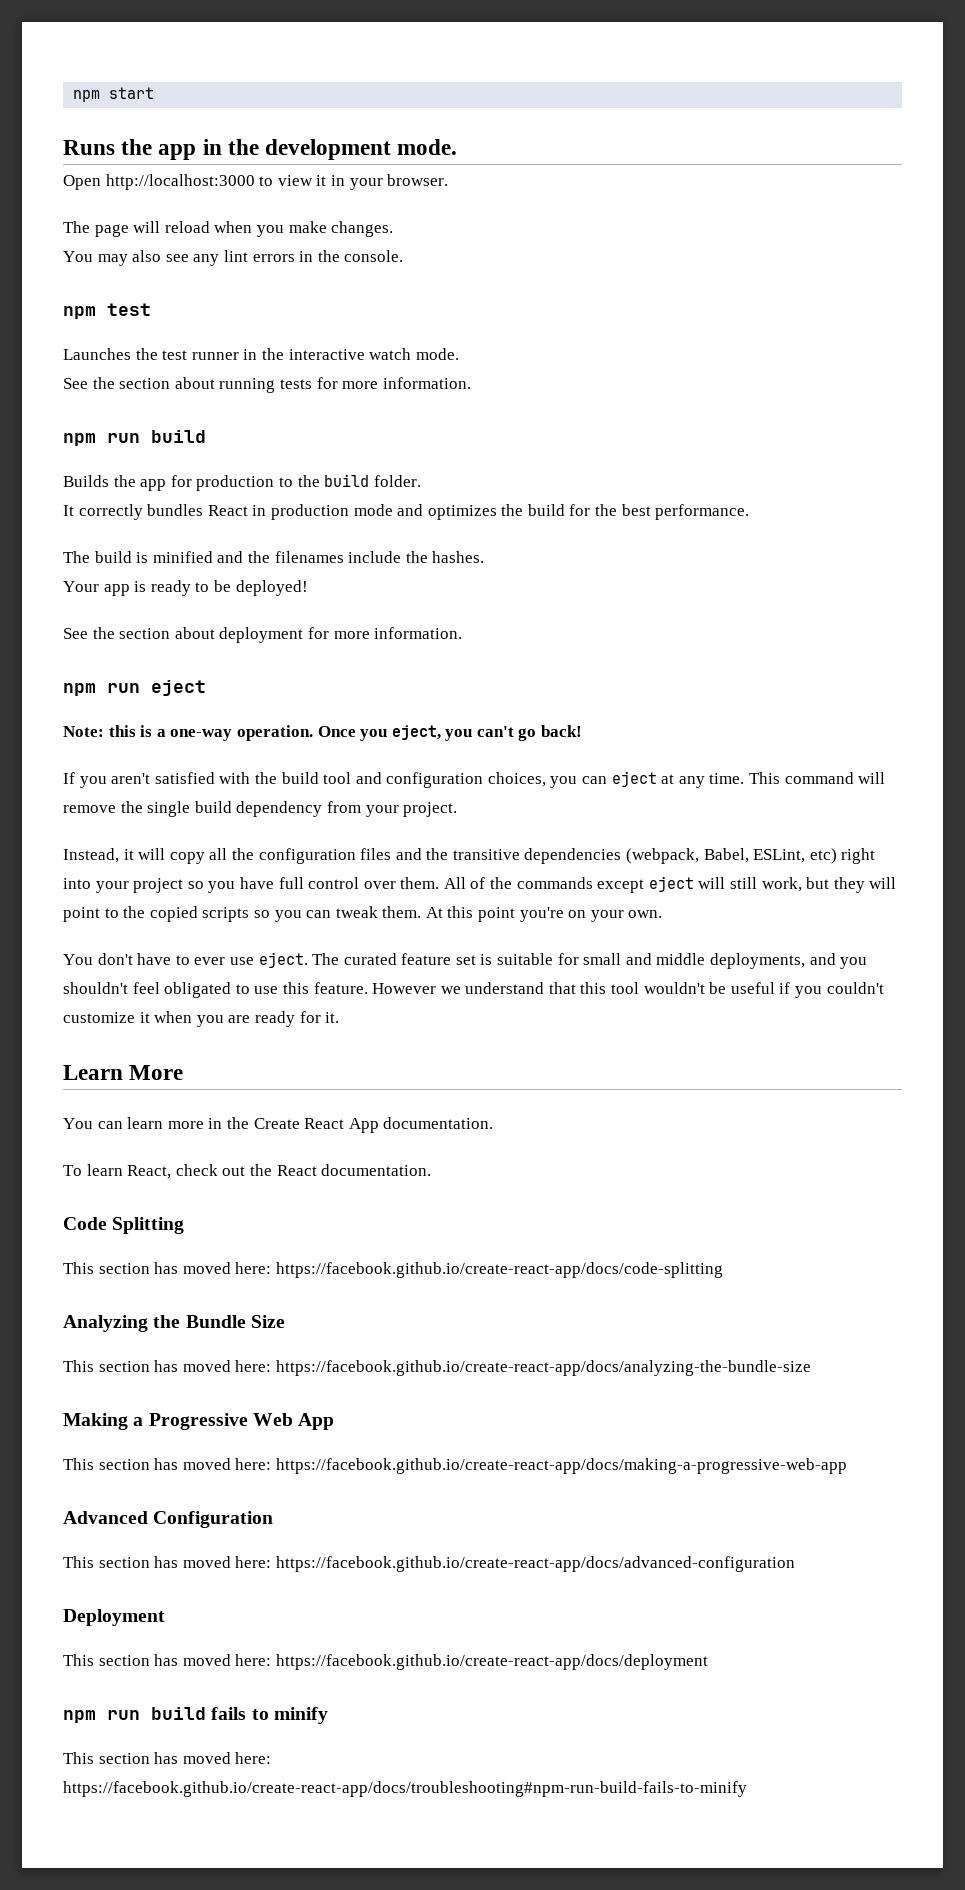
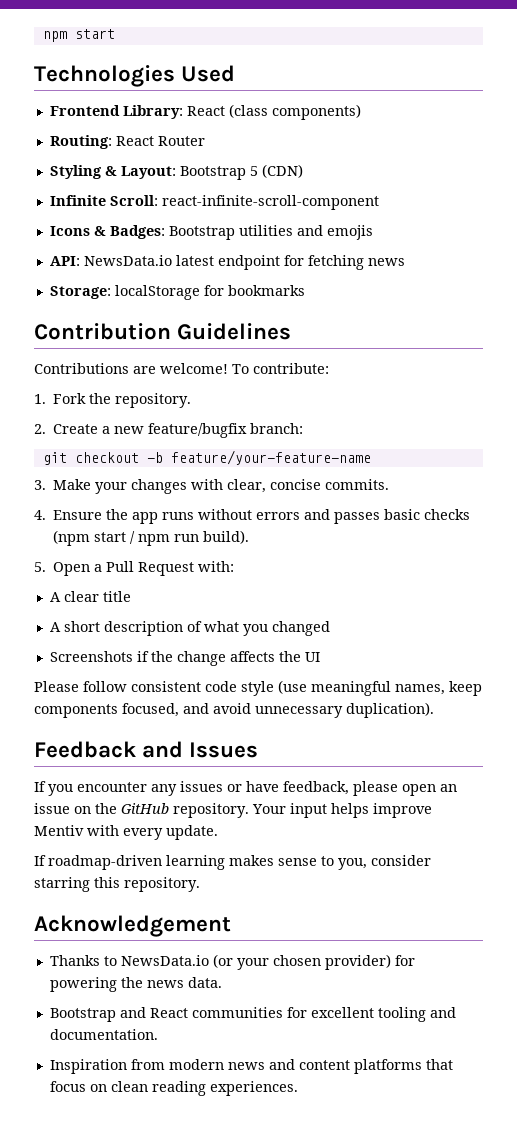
- Runs the app in the development mode.
- Open http://localhost:3000 to view it in your browser.
- The page will reload when you make changes.
- You may also see any lint errors in the console.
- npm test
- Launches the test runner in the interactive watch mode.
- See the section about running tests for more information.
- npm run build
- Builds the app for production to the build folder.
- It correctly bundles React in production mode and optimizes the build for the best performance.
- The build is minified and the filenames include the hashes.
- Your app is ready to be deployed!
- See the section about deployment for more information.
- npm run eject
- Note: this is a one-way operation. Once you eject, you can't go back!
- If you aren't satisfied with the build tool and configuration choices, you can eject at any time. This command will remove the single build dependency from your project.
- Instead, it will copy all the configuration files and the transitive dependencies (webpack, Babel, ESLint, etc) right into your project so you have full control over them. All of the commands except eject will still work, but they will point to the copied scripts so you can tweak them. At this point you're on your own.
- You don't have to ever use eject. The curated feature set is suitable for small and middle deployments, and you shouldn't feel obligated to use this feature. However we understand that this tool wouldn't be useful if you couldn't customize it when you are ready for it.
- Learn More
- You can learn more in the Create React App documentation.
- To learn React, check out the React documentation.
- Code Splitting
- This section has moved here: https://facebook.github.io/create-react-app/docs/code-splitting
- Analyzing the Bundle Size
- This section has moved here: https://facebook.github.io/create-react-app/docs/analyzing-the-bundle-size
- Making a Progressive Web App
- This section has moved here: https://facebook.github.io/create-react-app/docs/making-a-progressive-web-app
- Advanced Configuration
- This section has moved here: https://facebook.github.io/create-react-app/docs/advanced-configuration
- Deployment
- This section has moved here: https://facebook.github.io/create-react-app/docs/deployment
- npm run build fails to minify
- This section has moved here: https://facebook.github.io/create-react-app/docs/troubleshooting#npm-run-build-fails-to-minify
+ Technologies Used
+ Frontend Library: React (class components)
+ Routing: React Router
+ Styling & Layout: Bootstrap 5 (CDN)
+ Infinite Scroll: react-infinite-scroll-component
+ Icons & Badges: Bootstrap utilities and emojis
+ API: NewsData.io latest endpoint for fetching news
+ Storage: localStorage for bookmarks
+ Contribution Guidelines
+ Contributions are welcome! To contribute:
+ 1. Fork the repository.
+ 2. Create a new feature/bugfix branch:
+ git checkout -b feature/your-feature-name
+ 3. Make your changes with clear, concise commits.
+ 4. Ensure the app runs without errors and passes basic checks (npm start / npm run build).
+ 5. Open a Pull Request with:
+ A clear title
+ A short description of what you changed
+ Screenshots if the change affects the UI
+ Please follow consistent code style (use meaningful names, keep components focused, and avoid unnecessary duplication).
+ Feedback and Issues
+ If you encounter any issues or have feedback, please open an issue on the GitHub repository. Your input helps improve Mentiv with every update.
+ If roadmap-driven learning makes sense to you, consider starring this repository.
+ Acknowledgement
+ Thanks to NewsData.io (or your chosen provider) for powering the news data.
+ Bootstrap and React communities for excellent tooling and documentation.
+ Inspiration from modern news and content platforms that focus on clean reading experiences.

